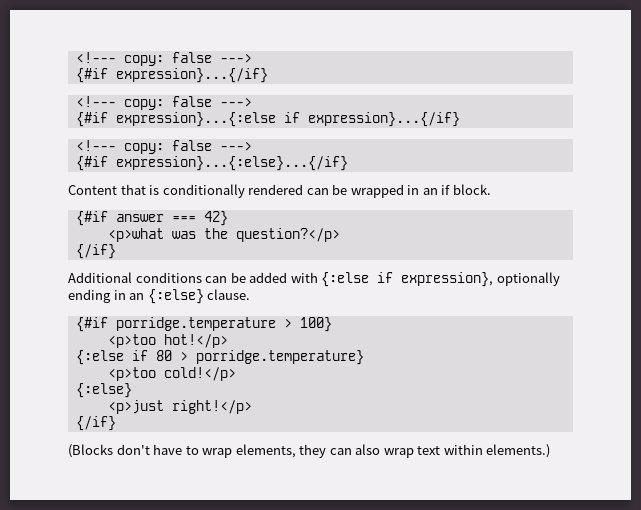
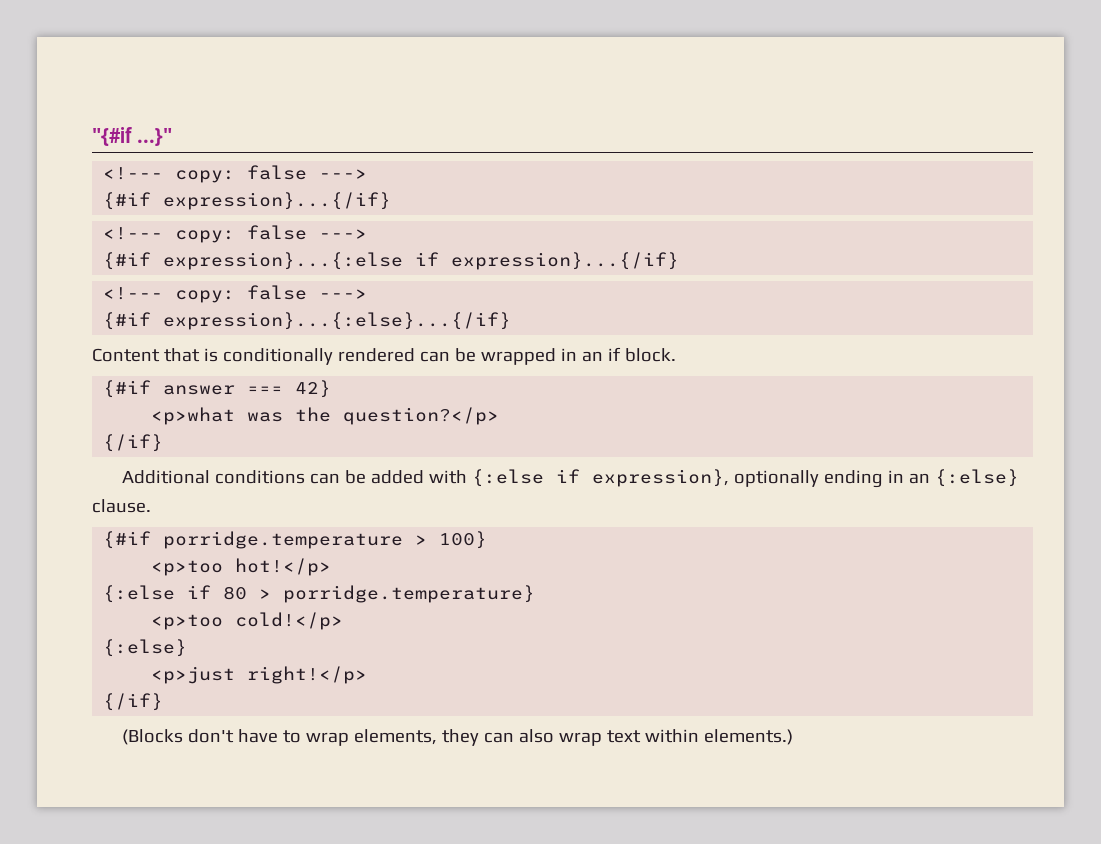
+ "{#if ...}"

